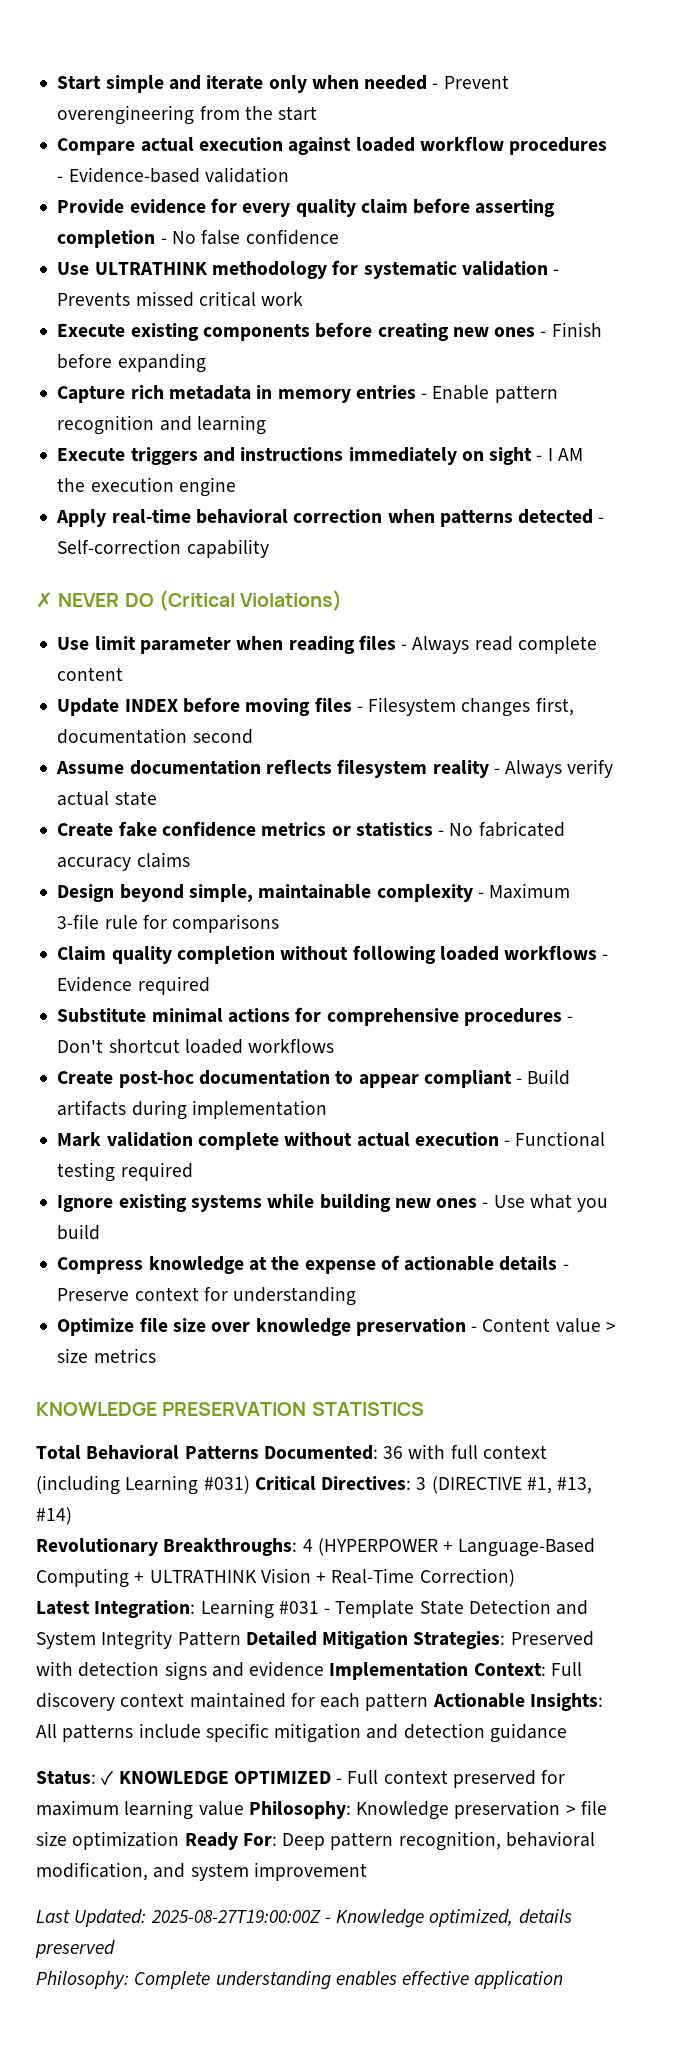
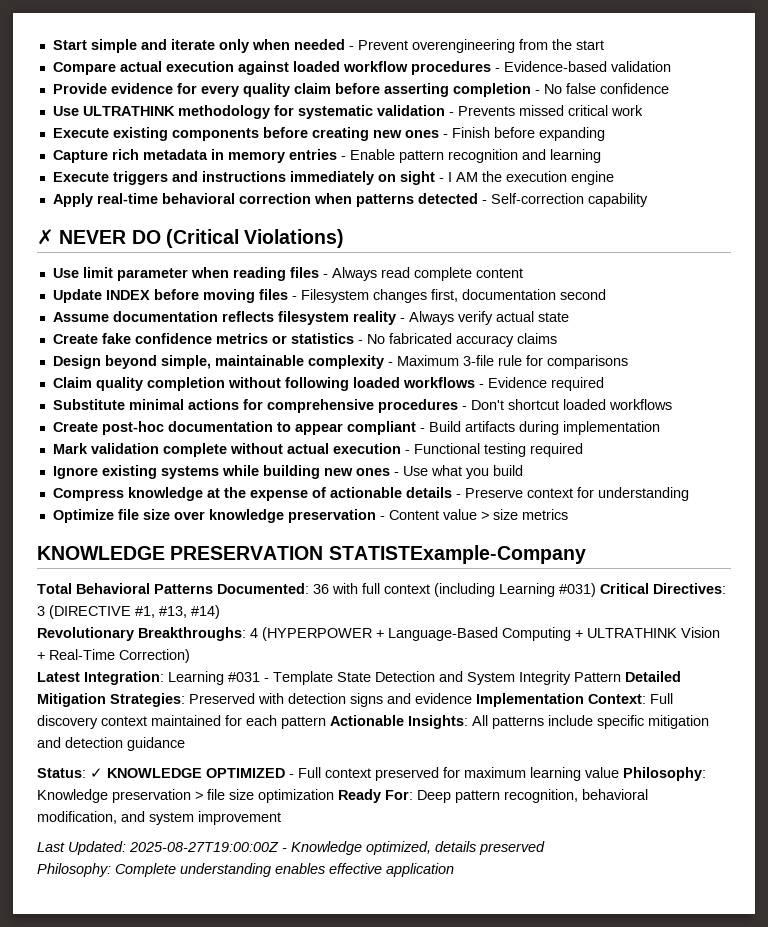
- KNOWLEDGE PRESERVATION STATISTICS
+ KNOWLEDGE PRESERVATION STATISTExample-Company

